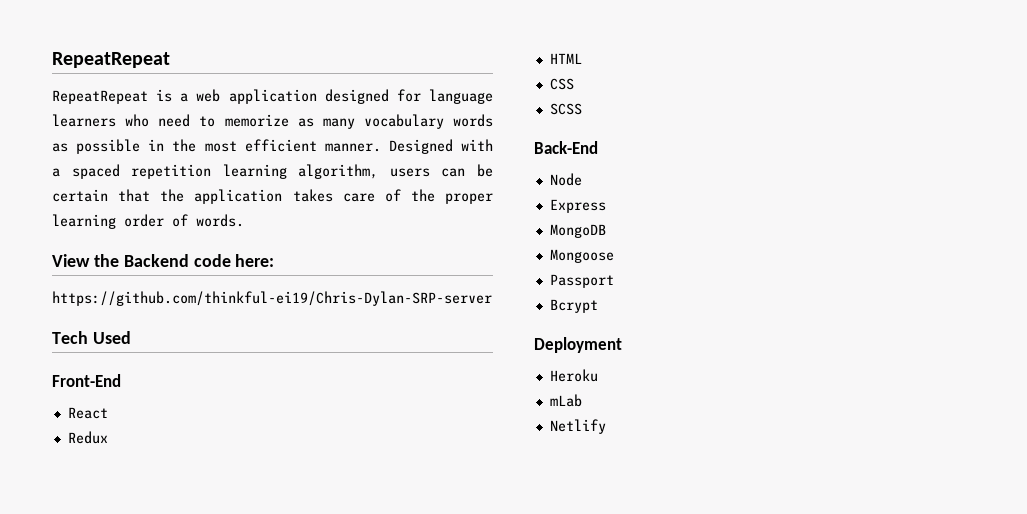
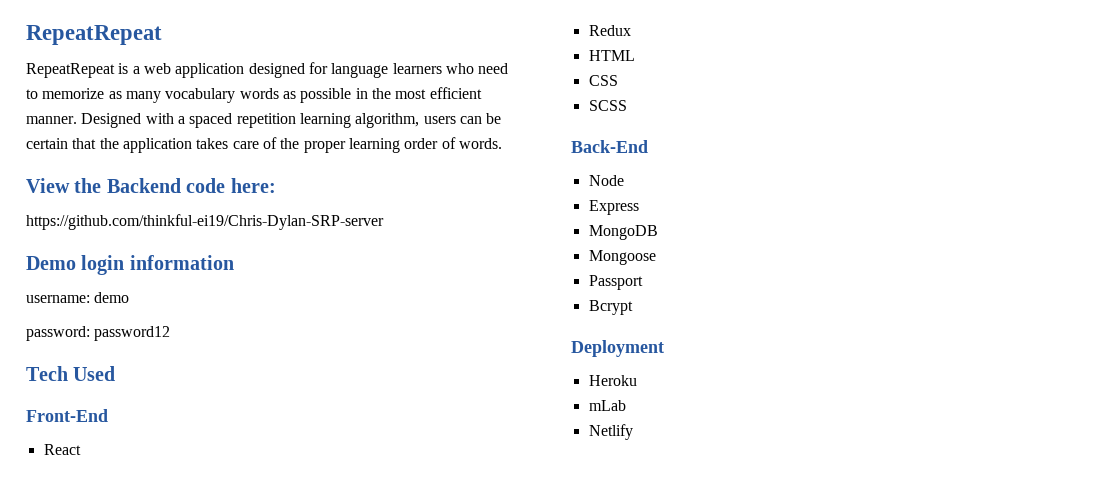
+ Demo login information
+ username: demo
+ password: password12

